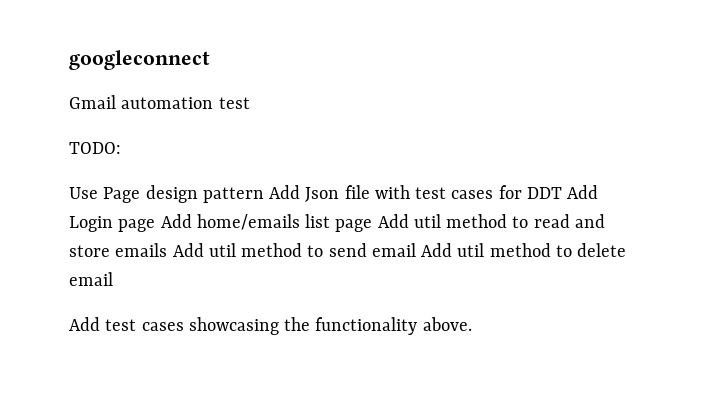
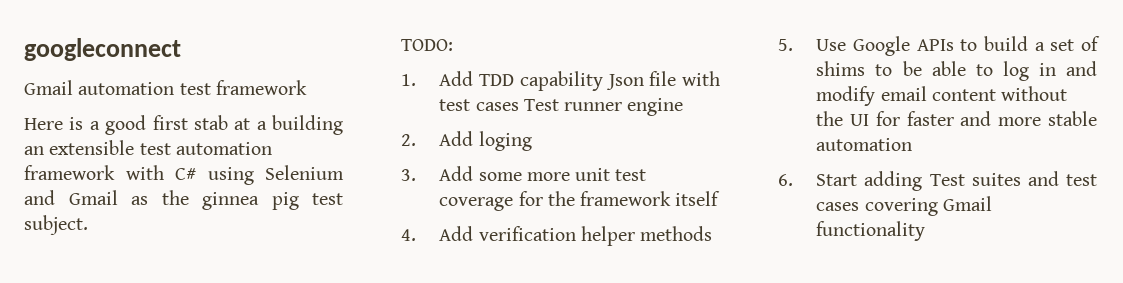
- Gmail automation test
+ Gmail automation test framework
+ Here is a good first stab at a building an extensible test automation framework with C# using Selenium and Gmail as the ginnea pig test subject.
  TODO:
- Use Page design pattern Add Json file with test cases for DDT Add Login page Add home/emails list page Add util method to read and store emails Add util method to send email Add util method to delete email
- Add test cases showcasing the functionality above.
+ 1. Add TDD capability Json file with test cases Test runner engine
+ 2. Add loging
+ 3. Add some more unit test coverage for the framework itself
+ 4. Add verification helper methods
+ 5. Use Google APIs to build a set of shims to be able to log in and modify email content without the UI for faster and more stable automation
+ 6. Start adding Test suites and test cases covering Gmail functionality

